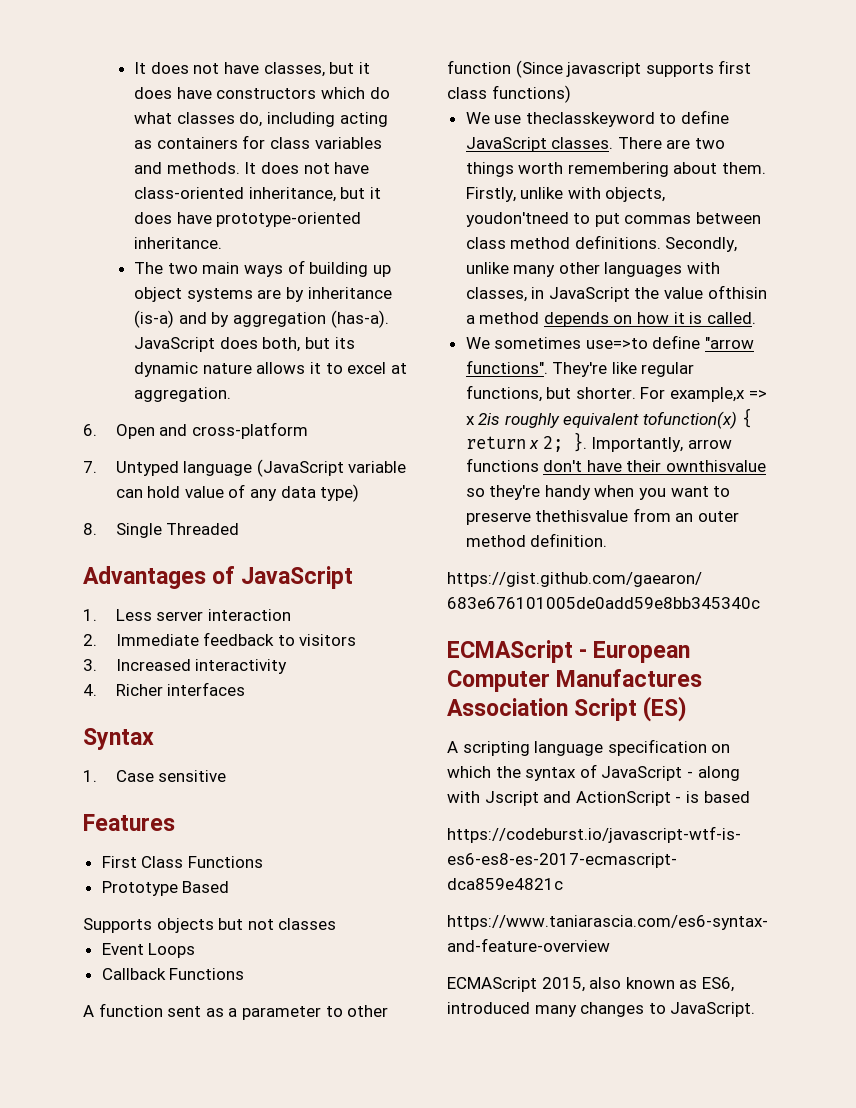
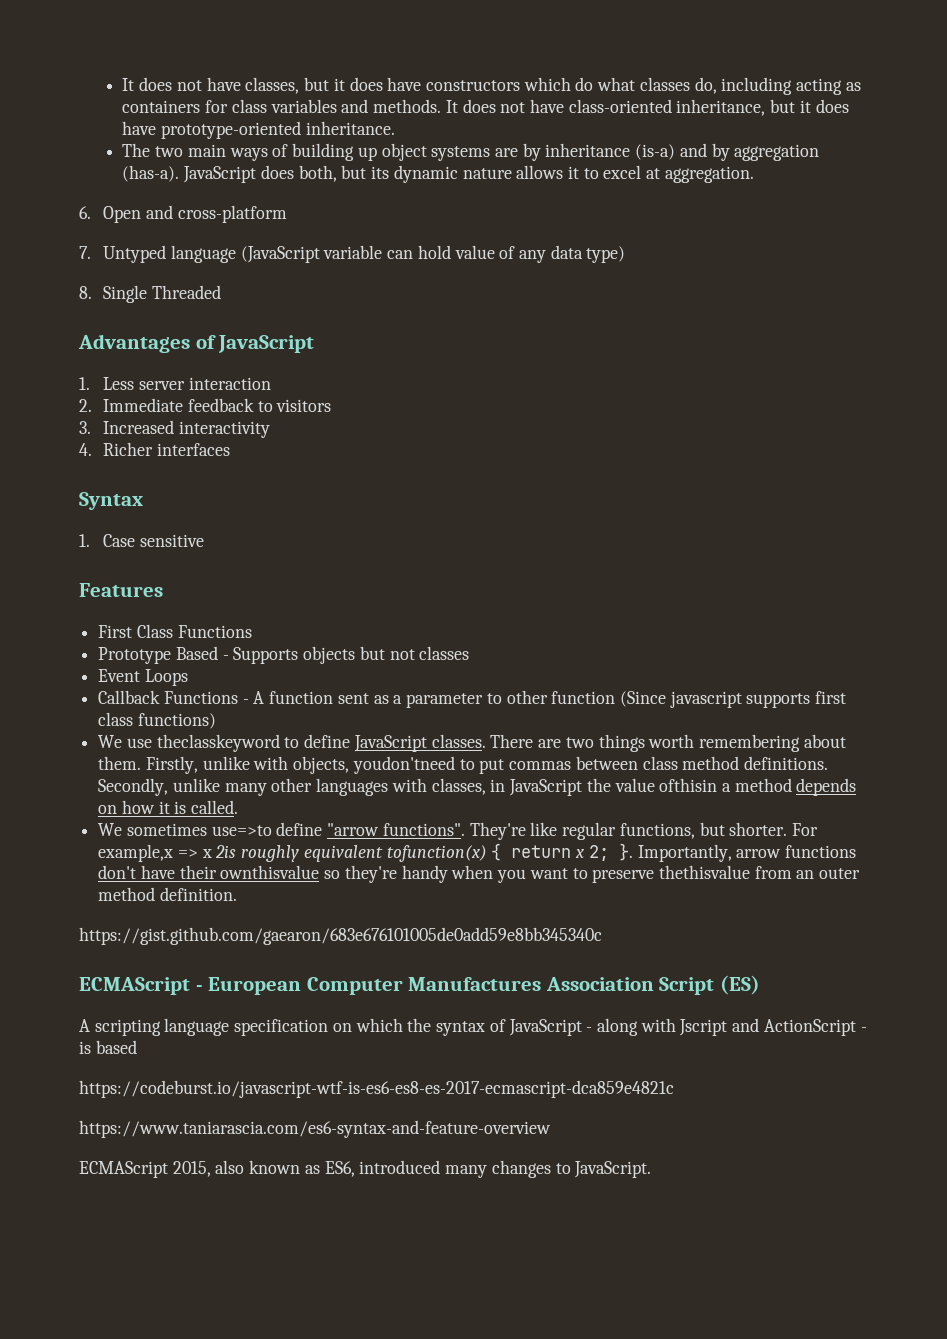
- Prototype Based
- Supports objects but not classes
+ Prototype Based - Supports objects but not classes
- Callback Functions
- A function sent as a parameter to other function (Since javascript supports first class functions)
+ Callback Functions - A function sent as a parameter to other function (Since javascript supports first class functions)

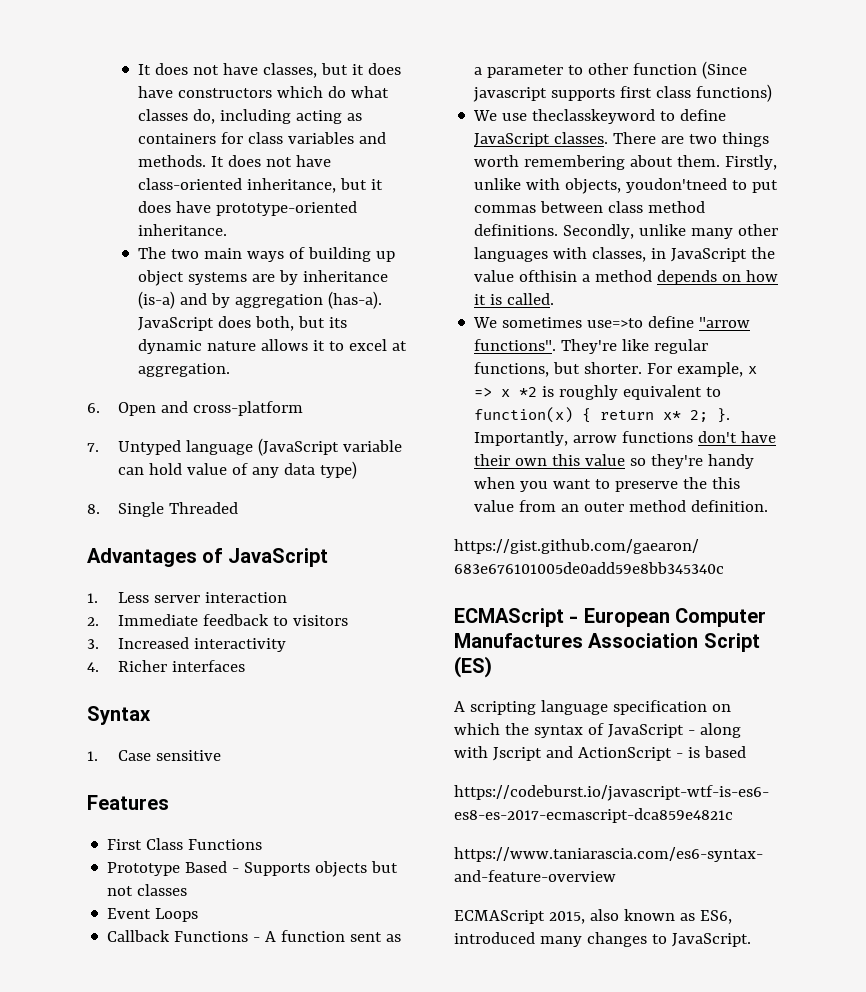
- For example,x => x 2is roughly equivalent tofunction(x) { return x 2; }.
+ For example, x => x *2 is roughly equivalent to function(x) { return x* 2; }.
- Importantly, arrow functions don't have their ownthisvalue so they're handy when you want to preserve thethisvalue from an outer method definition.
+ Importantly, arrow functions don't have their own this value so they're handy when you want to preserve the this value from an outer method definition.

